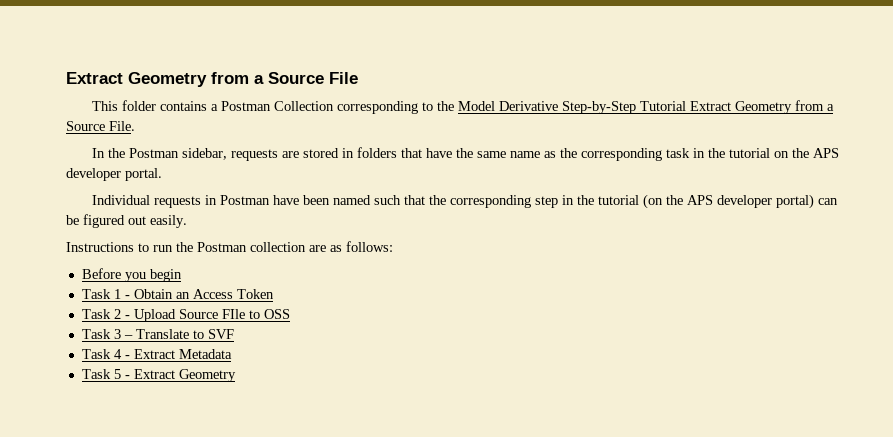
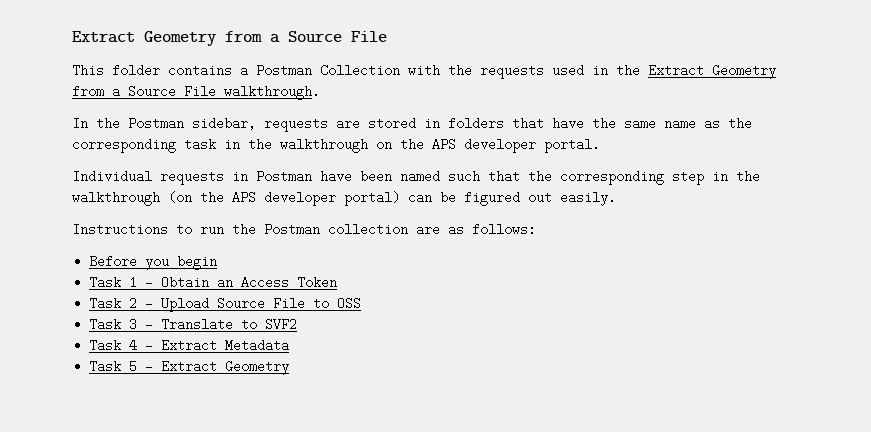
- This folder contains a Postman Collection corresponding to the Model Derivative Step-by-Step Tutorial Extract Geometry from a Source File.
+ This folder contains a Postman Collection with the requests used in the Extract Geometry from a Source File walkthrough.
- In the Postman sidebar, requests are stored in folders that have the same name as the corresponding task in the tutorial on the APS developer portal.
+ In the Postman sidebar, requests are stored in folders that have the same name as the corresponding task in the walkthrough on the APS developer portal.
- Individual requests in Postman have been named such that the corresponding step in the tutorial (on the APS developer portal) can be figured out easily.
+ Individual requests in Postman have been named such that the corresponding step in the walkthrough (on the APS developer portal) can be figured out easily.
- Task 2 - Upload Source FIle to OSS
+ Task 2 - Upload Source File to OSS
- Task 3 – Translate to SVF
+ Task 3 – Translate to SVF2

